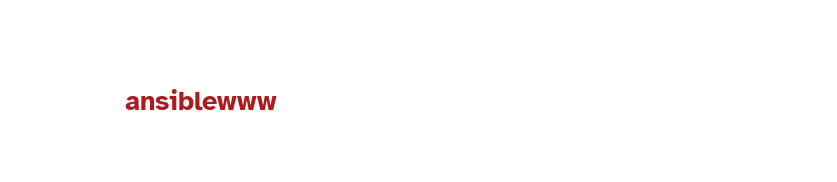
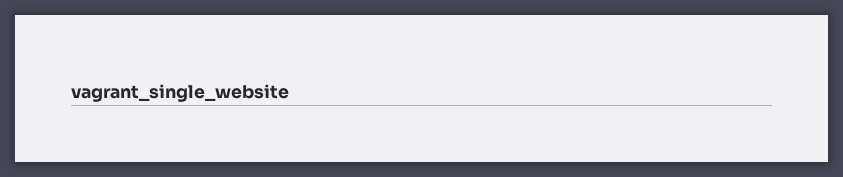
- ansiblewww
+ vagrant_single_website

